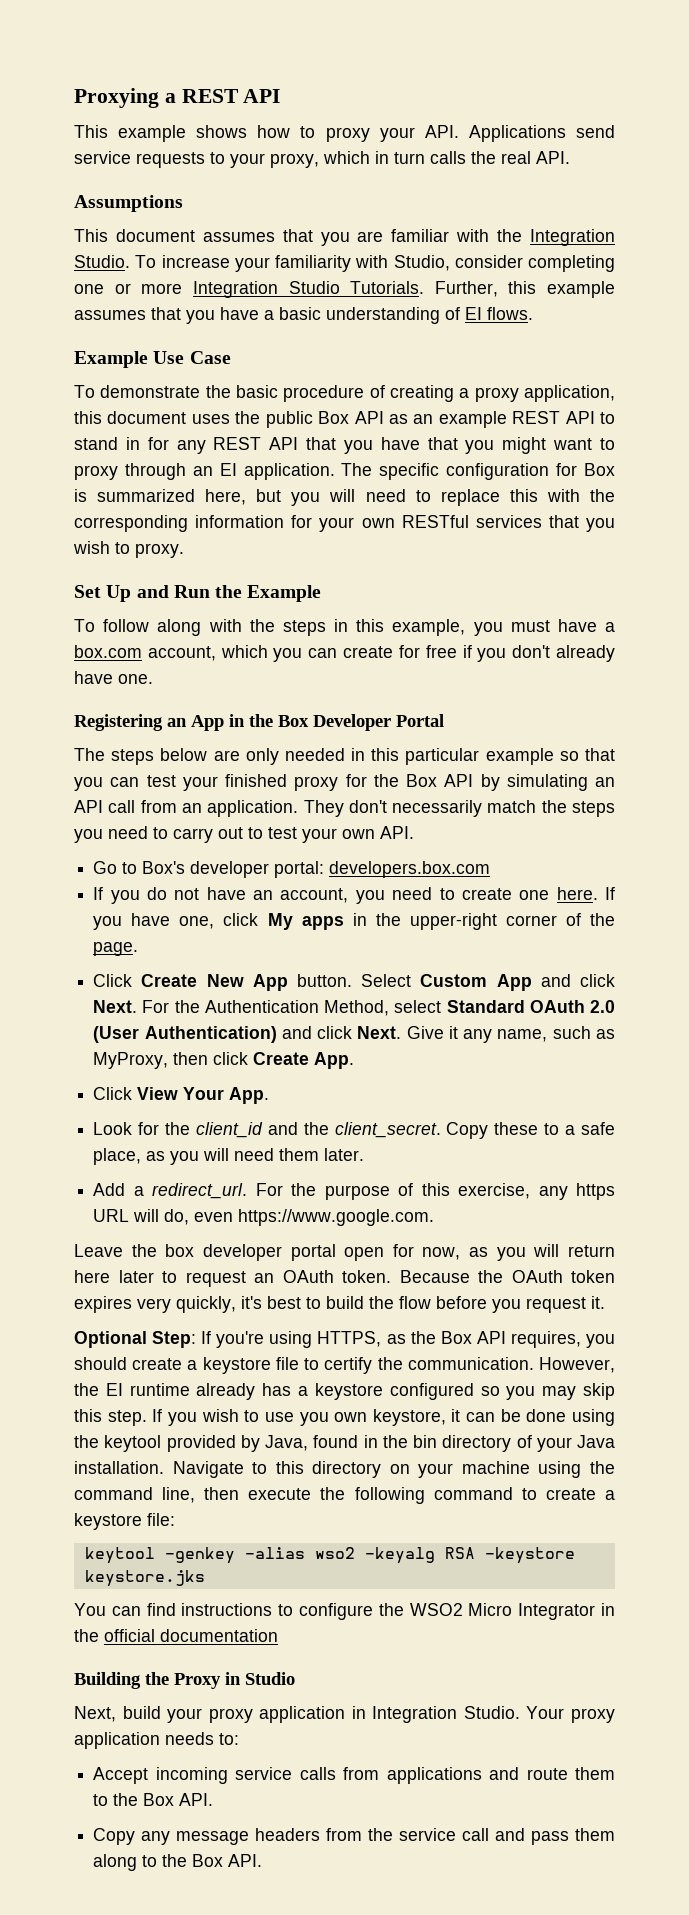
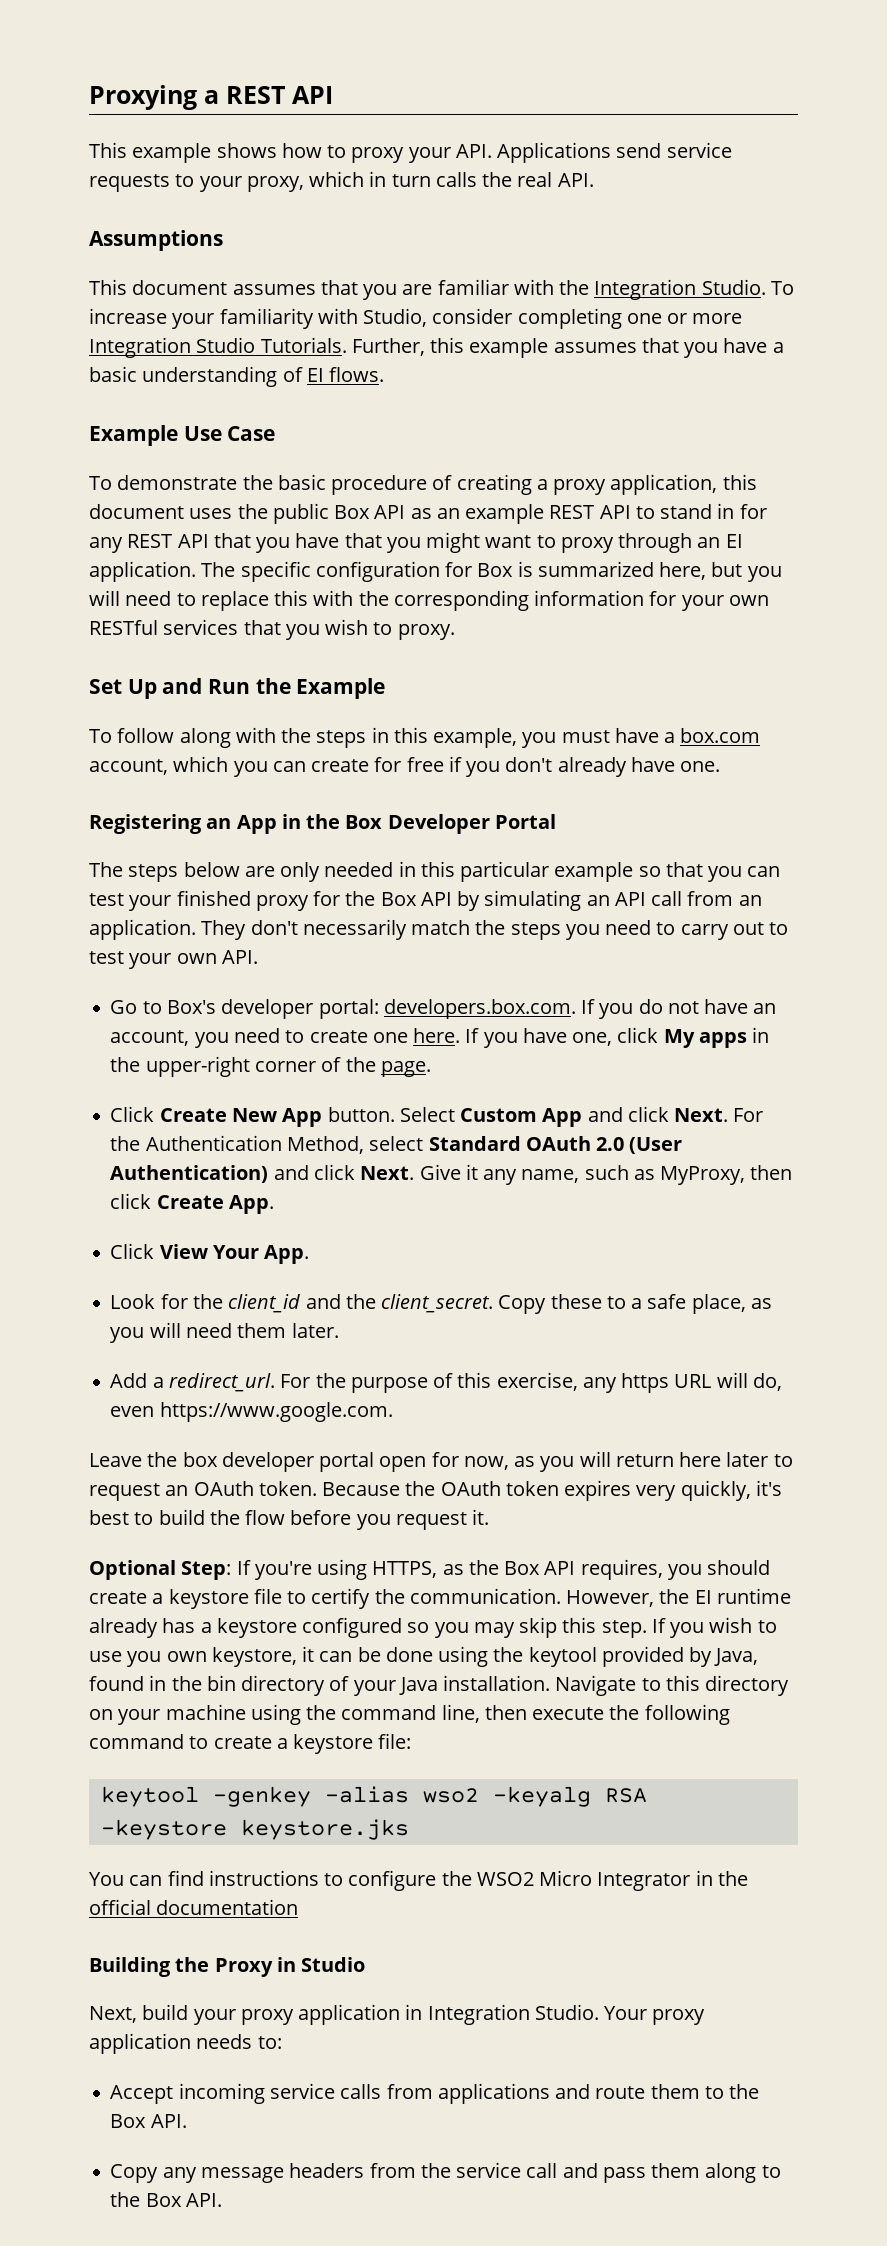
- Go to Box's developer portal: developers.box.com
- If you do not have an account, you need to create one here.
+ Go to Box's developer portal: developers.box.com. If you do not have an account, you need to create one here.

